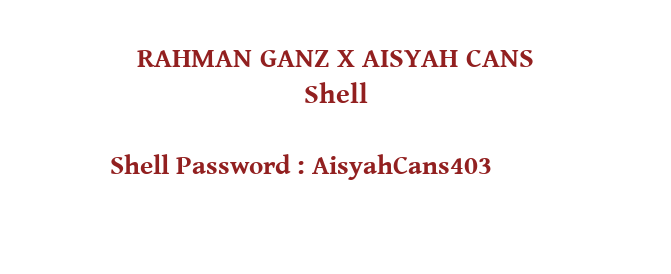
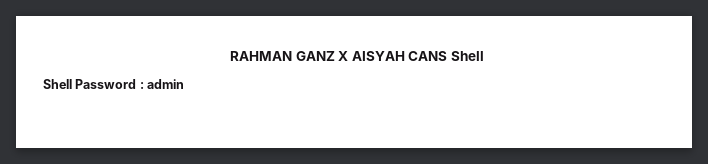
- Shell Password : AisyahCans403
+ Shell Password : admin

